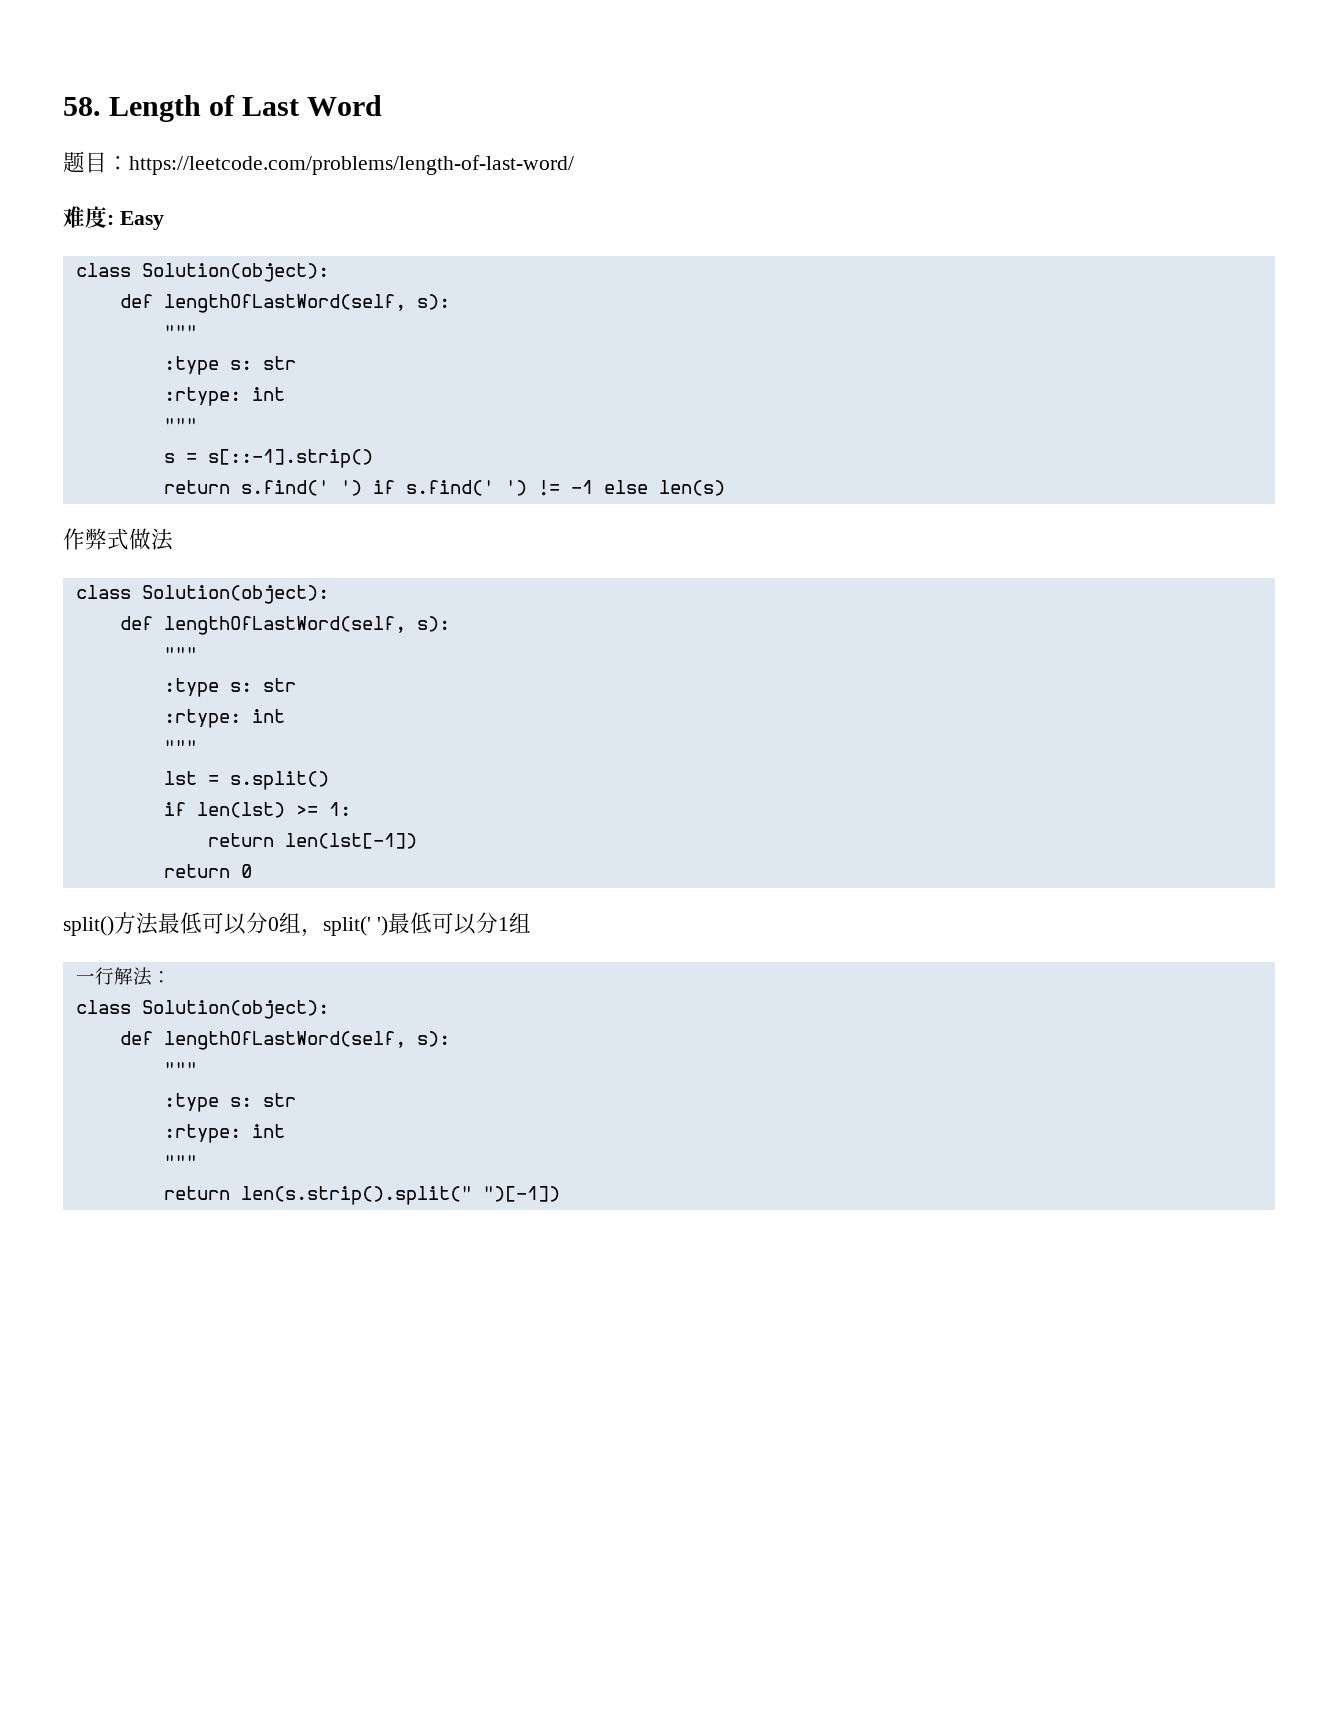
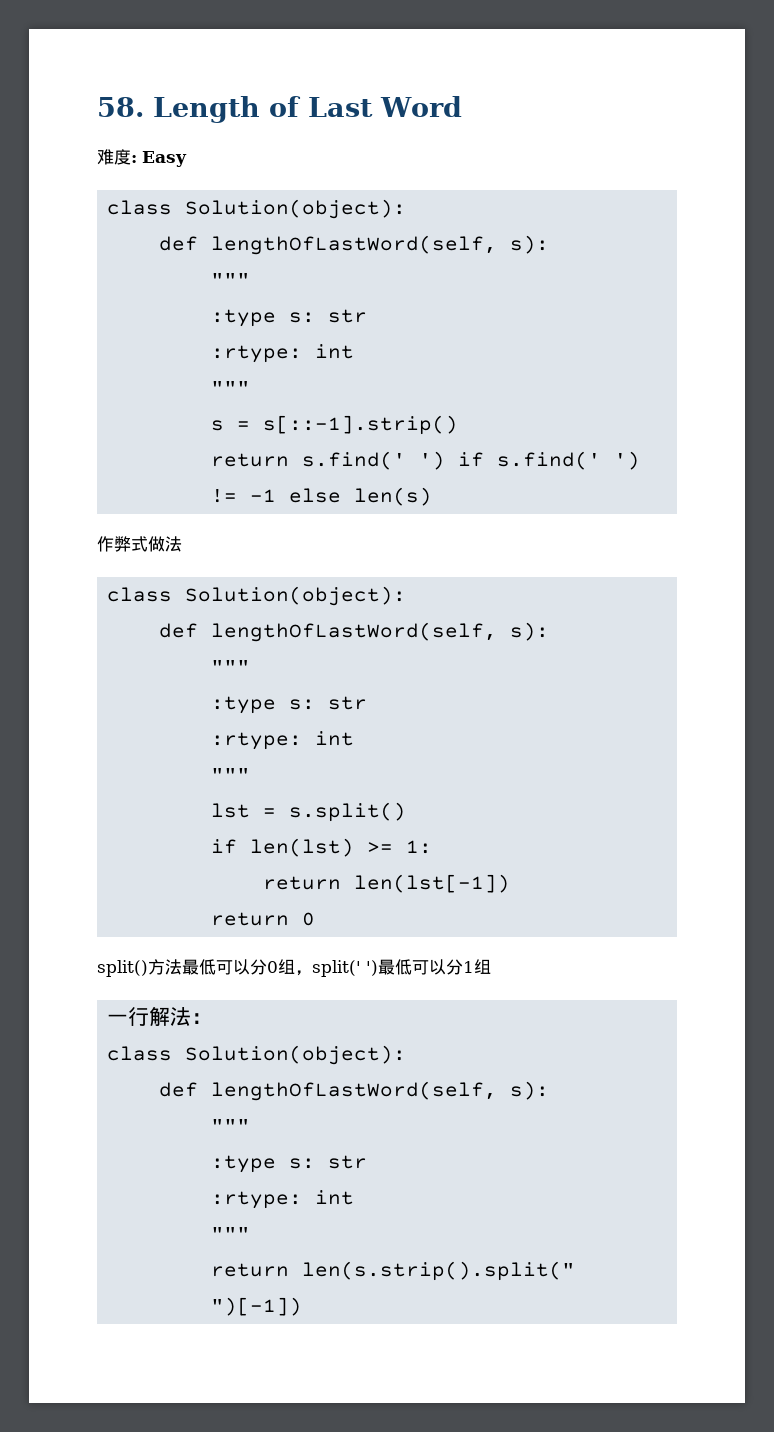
- 题目：https://leetcode.com/problems/length-of-last-word/

